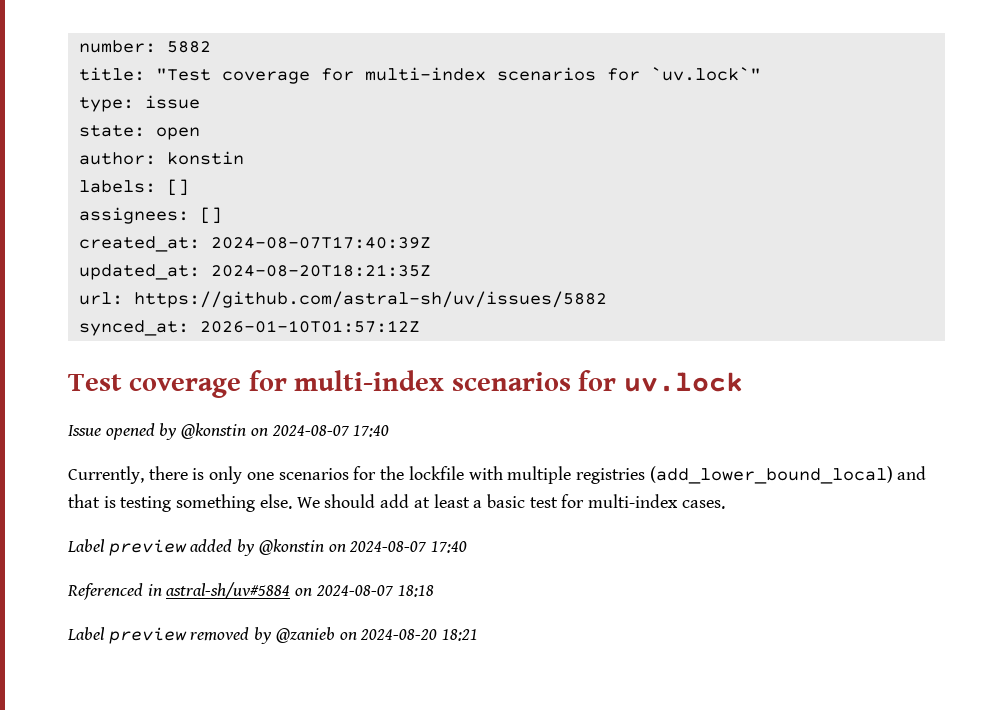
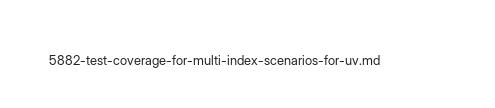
- number: 5882
- title: "Test coverage for multi-index scenarios for `uv.lock`"
- type: issue
- state: open
- author: konstin
- labels: []
- assignees: []
- created_at: 2024-08-07T17:40:39Z
- updated_at: 2024-08-20T18:21:35Z
- url: https://github.com/astral-sh/uv/issues/5882
- synced_at: 2026-01-10T01:57:12Z
- Test coverage for multi-index scenarios for uv.lock
- Issue opened by @konstin on 2024-08-07 17:40
- Currently, there is only one scenarios for the lockfile with multiple registries (add_lower_bound_local) and that is testing something else. We should add at least a basic test for multi-index cases.
- Label preview added by @konstin on 2024-08-07 17:40
- Referenced in astral-sh/uv#5884 on 2024-08-07 18:18
- Label preview removed by @zanieb on 2024-08-20 18:21
+ 5882-test-coverage-for-multi-index-scenarios-for-uv.md

